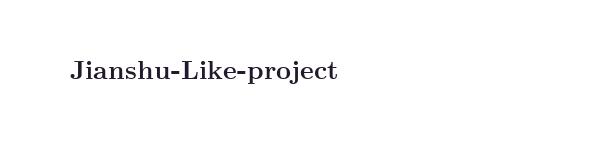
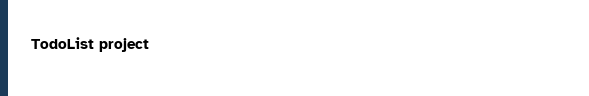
- Jianshu-Like-project
+ TodoList project

